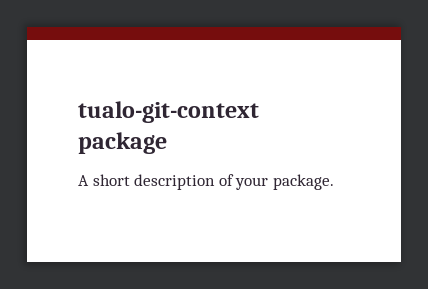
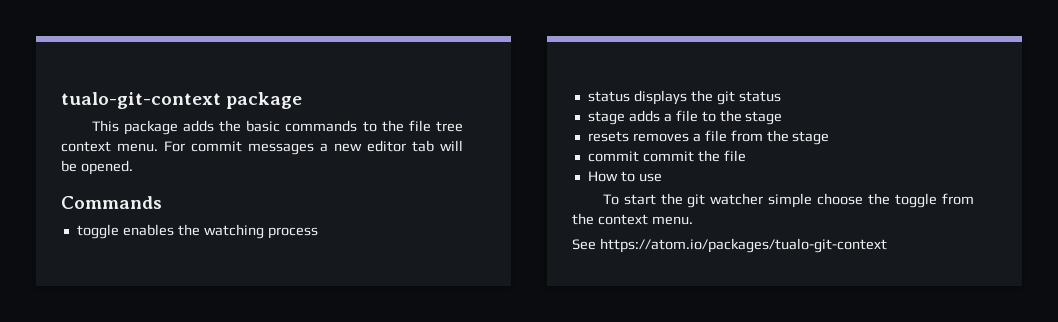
- A short description of your package.
+ This package adds the basic commands to the file tree context menu. For commit messages a new editor tab will be opened.
+ Commands
+ toggle enables the watching process
+ status displays the git status
+ stage adds a file to the stage
+ resets removes a file from the stage
+ commit commit the file
+ How to use
+ To start the git watcher simple choose the toggle from the context menu.
+ See https://atom.io/packages/tualo-git-context

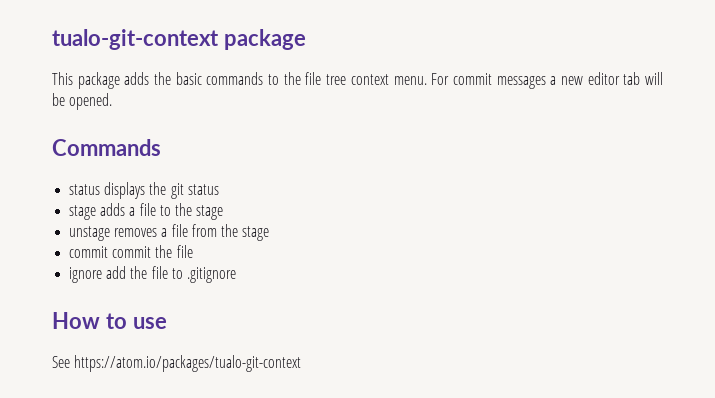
- toggle enables the watching process
- resets removes a file from the stage
+ unstage removes a file from the stage
+ ignore add the file to .gitignore
  How to use
- To start the git watcher simple choose the toggle from the context menu.

